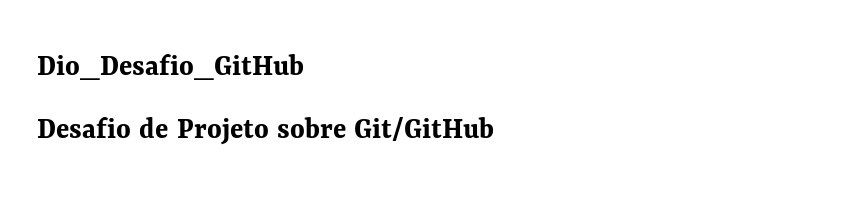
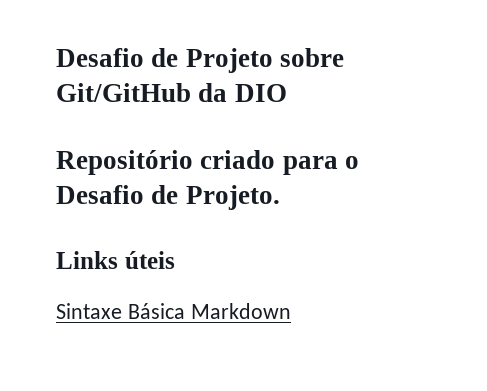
- Dio_Desafio_GitHub
- Desafio de Projeto sobre Git/GitHub
+ Desafio de Projeto sobre Git/GitHub da DIO
+ Repositório criado para o Desafio de Projeto.
+ Links úteis
+ Sintaxe Básica Markdown

